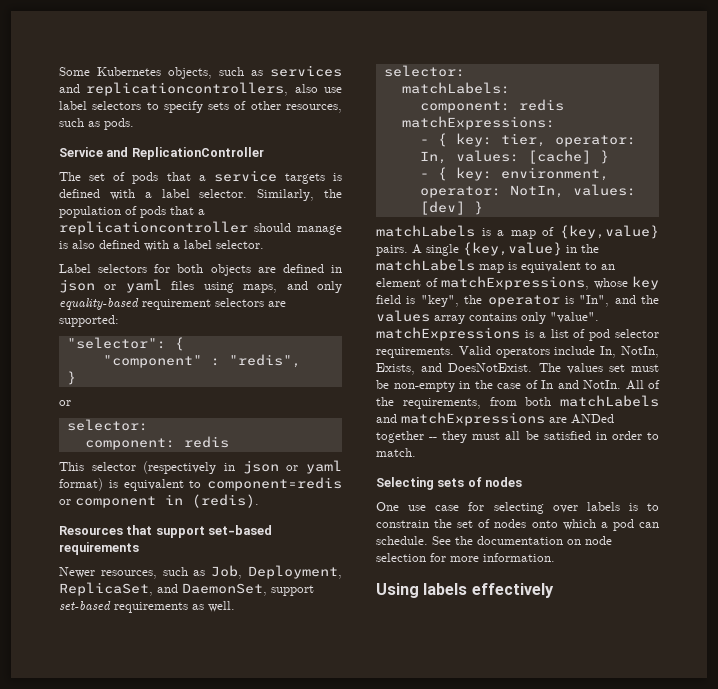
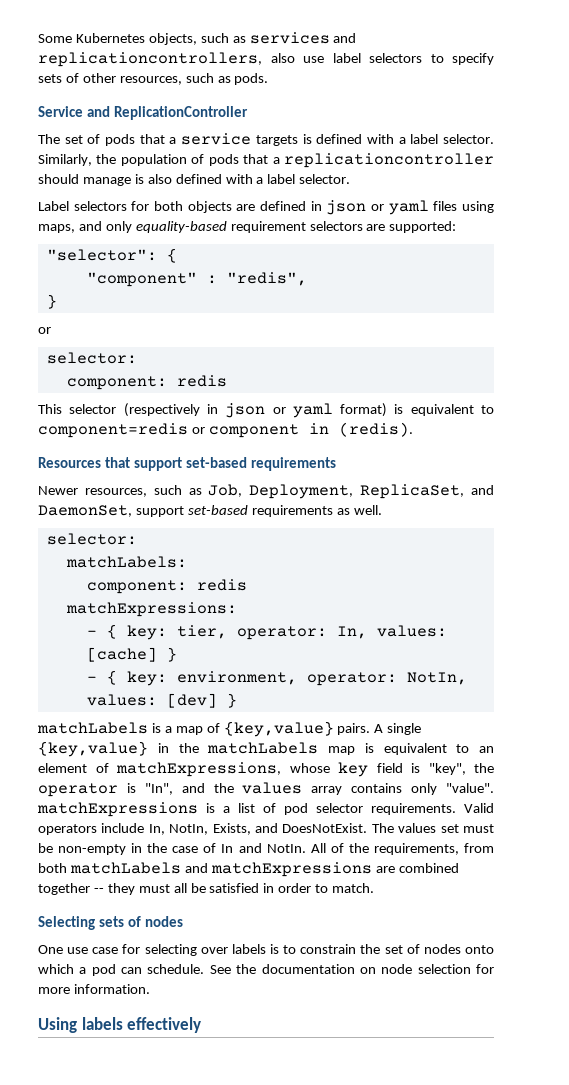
- All of the requirements, from both matchLabels and matchExpressions are ANDed together -- they must all be satisfied in order to match.
+ All of the requirements, from both matchLabels and matchExpressions are combined together -- they must all be satisfied in order to match.

